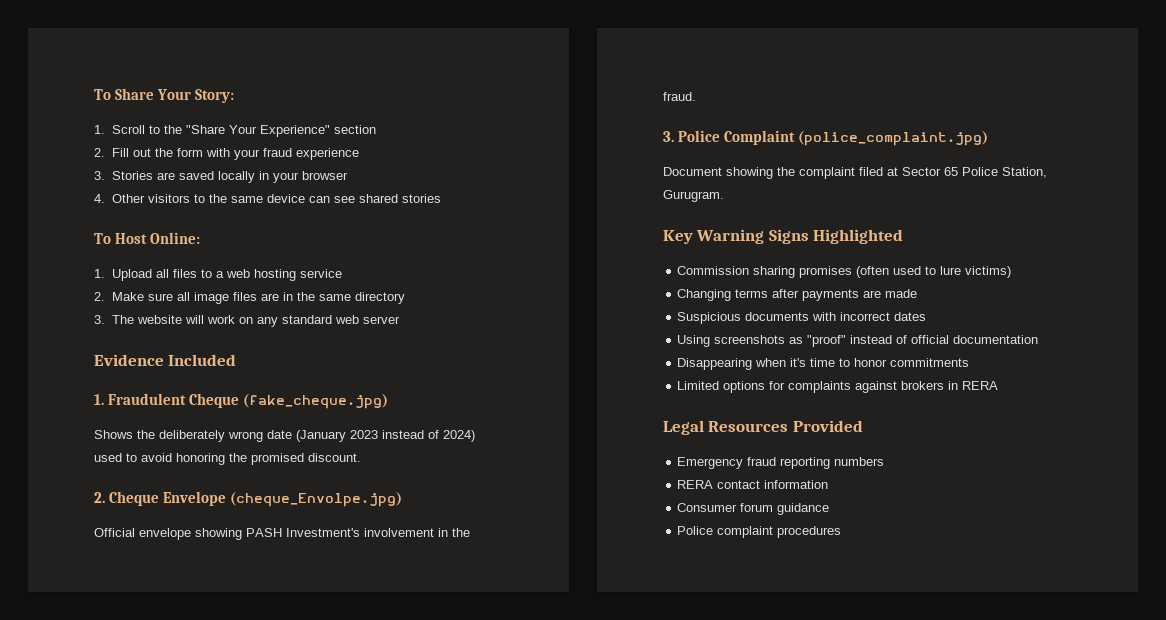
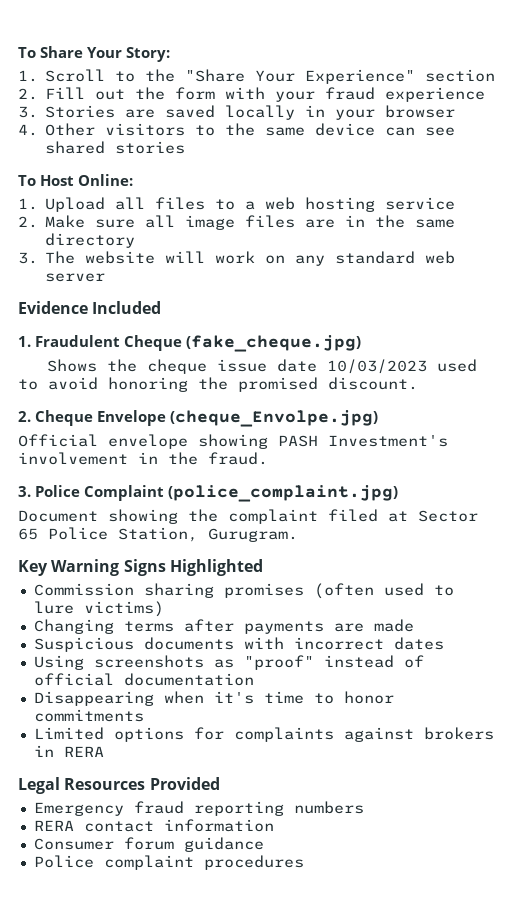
- Shows the deliberately wrong date (January 2023 instead of 2024) used to avoid honoring the promised discount.
+ Shows the cheque issue date 10/03/2023 used to avoid honoring the promised discount.

